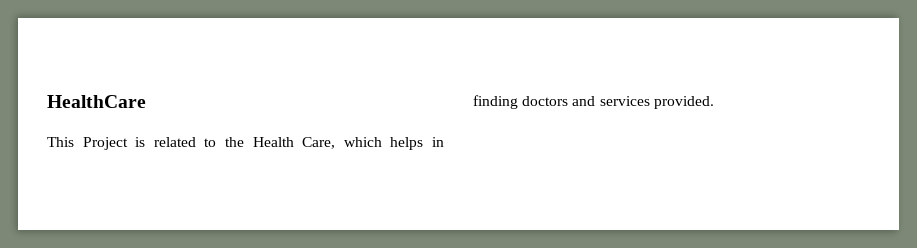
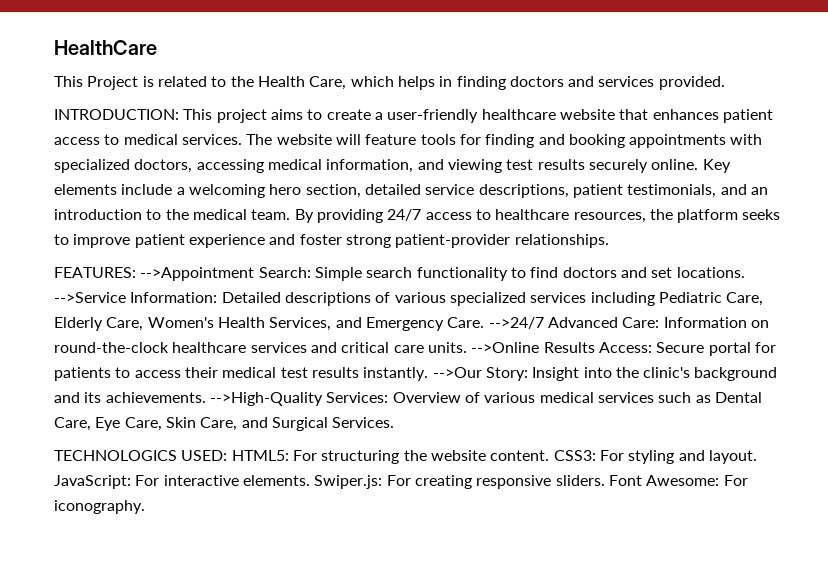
+ INTRODUCTION: This project aims to create a user-friendly healthcare website that enhances patient access to medical services. The website will feature tools for finding and booking appointments with specialized doctors, accessing medical information, and viewing test results securely online. Key elements include a welcoming hero section, detailed service descriptions, patient testimonials, and an introduction to the medical team. By providing 24/7 access to healthcare resources, the platform seeks to improve patient experience and foster strong patient-provider relationships.
+ FEATURES: -->Appointment Search: Simple search functionality to find doctors and set locations. -->Service Information: Detailed descriptions of various specialized services including Pediatric Care, Elderly Care, Women's Health Services, and Emergency Care. -->24/7 Advanced Care: Information on round-the-clock healthcare services and critical care units. -->Online Results Access: Secure portal for patients to access their medical test results instantly. -->Our Story: Insight into the clinic's background and its achievements. -->High-Quality Services: Overview of various medical services such as Dental Care, Eye Care, Skin Care, and Surgical Services.
+ TECHNOLOGICS USED: HTML5: For structuring the website content. CSS3: For styling and layout. JavaScript: For interactive elements. Swiper.js: For creating responsive sliders. Font Awesome: For iconography.

